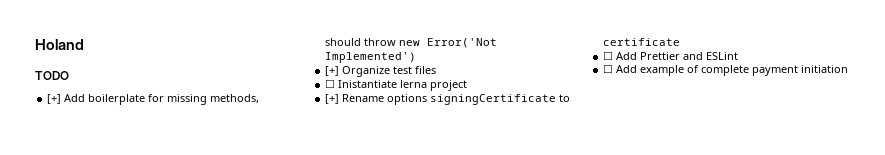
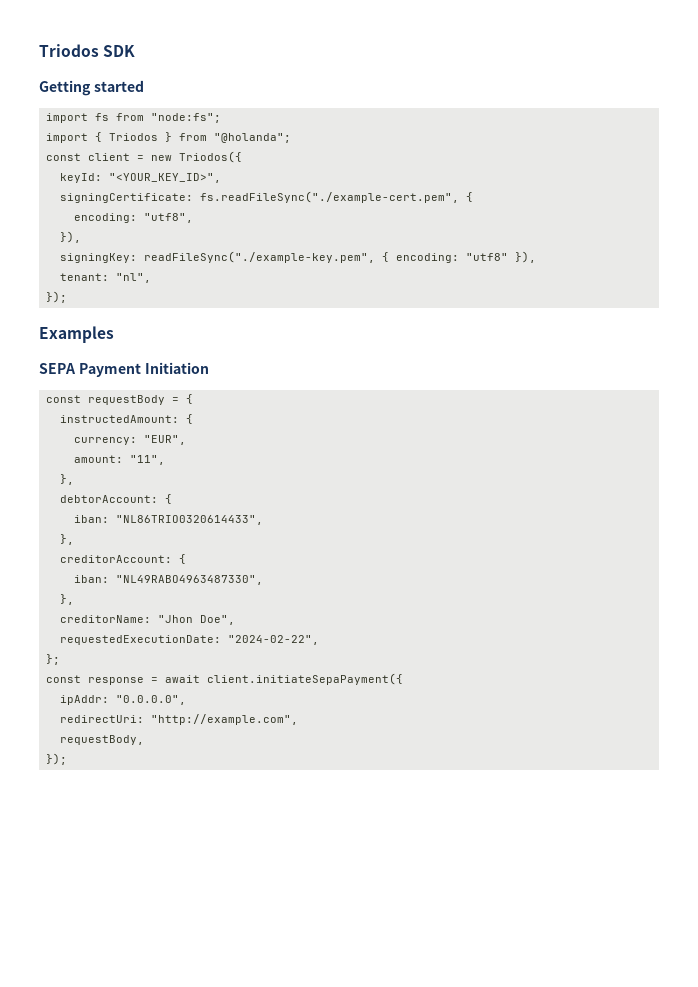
- Holand
- TODO
- [+] Add boilerplate for missing methods, should throw new Error('Not Implemented')
- [+] Organize test files
- ☐ Inistantiate lerna project
- [+] Rename options signingCertificate to certificate
- ☐ Add Prettier and ESLint
- ☐ Add example of complete payment initiation
+ Triodos SDK
+ Getting started
+ import fs from "node:fs";
+ import { Triodos } from "@holanda";
+ const client = new Triodos({
+ keyId: "<YOUR_KEY_ID>",
+ signingCertificate: fs.readFileSync("./example-cert.pem", {
+ encoding: "utf8",
+ }),
+ signingKey: readFileSync("./example-key.pem", { encoding: "utf8" }),
+ tenant: "nl",
+ });
+ Examples
+ SEPA Payment Initiation
+ const requestBody = {
+ instructedAmount: {
+ currency: "EUR",
+ amount: "11",
+ },
+ debtorAccount: {
+ iban: "NL86TRIO0320614433",
+ },
+ creditorAccount: {
+ iban: "NL49RABO4963487330",
+ },
+ creditorName: "Jhon Doe",
+ requestedExecutionDate: "2024-02-22",
+ };
+ const response = await client.initiateSepaPayment({
+ ipAddr: "0.0.0.0",
+ redirectUri: "http://example.com",
+ requestBody,
+ });

